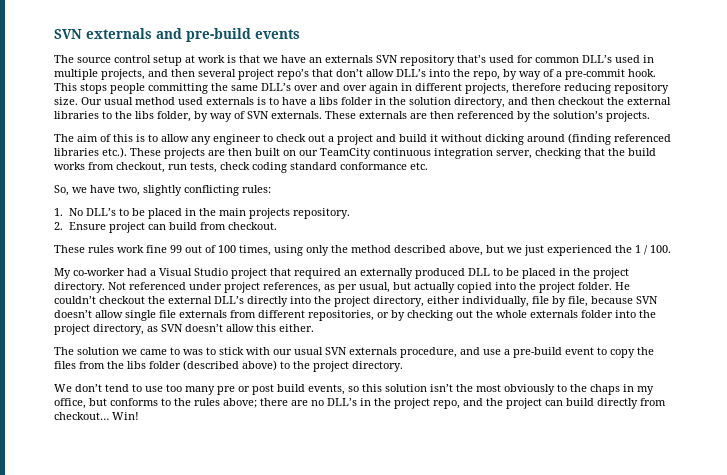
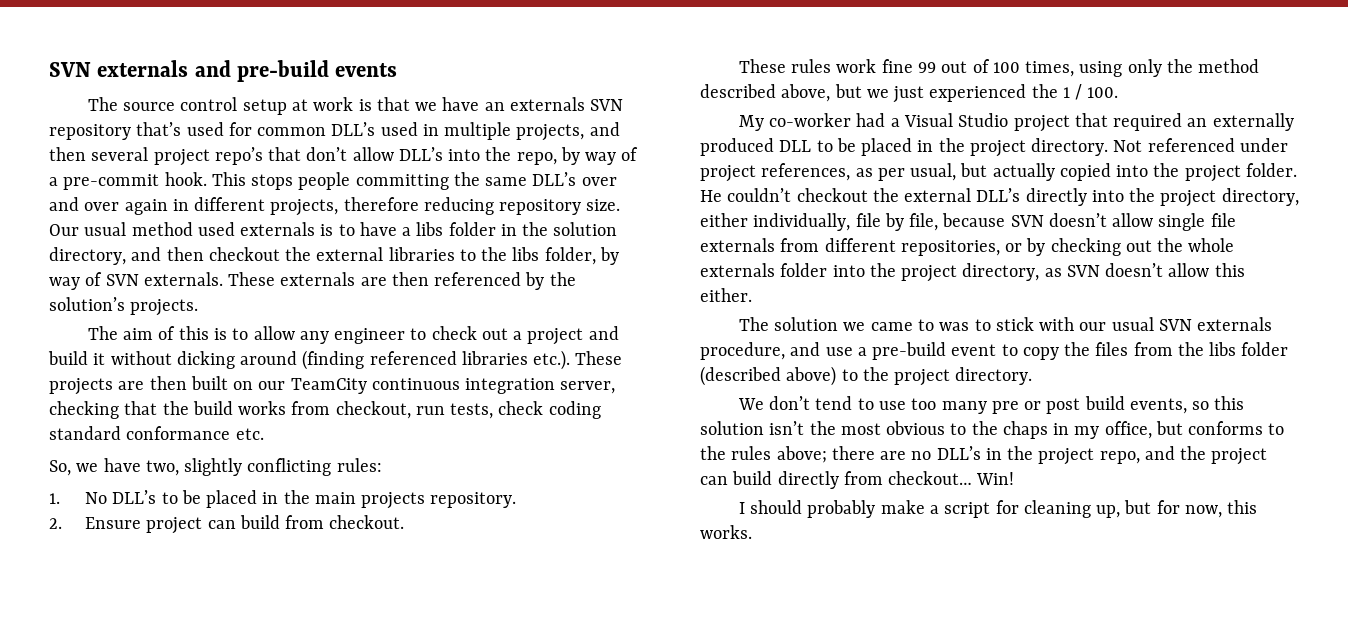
- We don’t tend to use too many pre or post build events, so this solution isn’t the most obviously to the chaps in my office, but conforms to the rules above; there are no DLL’s in the project repo, and the project can build directly from checkout…
+ We don’t tend to use too many pre or post build events, so this solution isn’t the most obvious to the chaps in my office, but conforms to the rules above; there are no DLL’s in the project repo, and the project can build directly from checkout…
+ I should probably make a script for cleaning up, but for now, this works.

